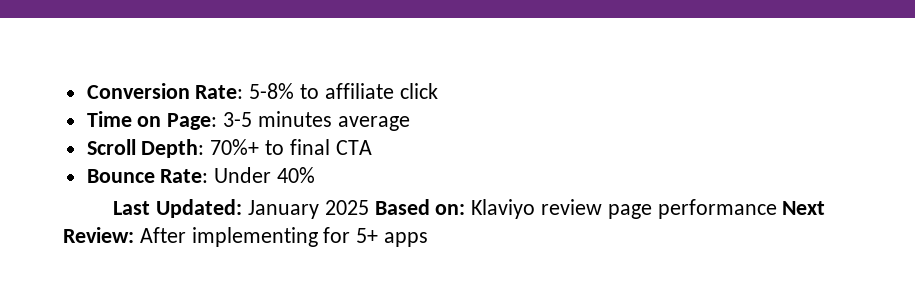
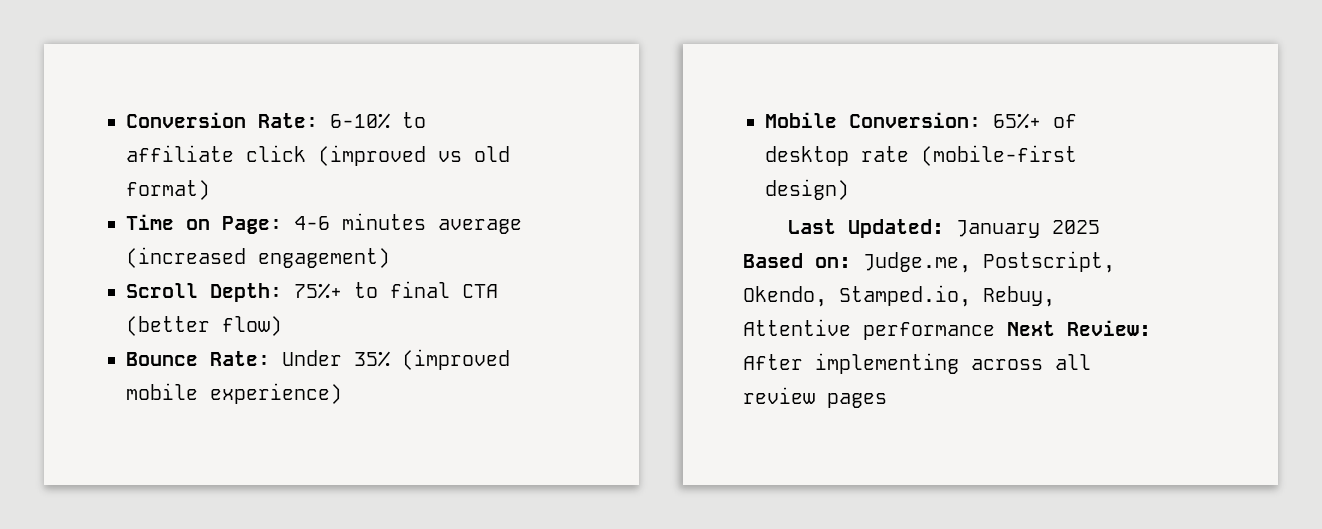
- Conversion Rate: 5-8% to affiliate click
+ Conversion Rate: 6-10% to affiliate click (improved vs old format)
- Time on Page: 3-5 minutes average
+ Time on Page: 4-6 minutes average (increased engagement)
- Scroll Depth: 70%+ to final CTA
+ Scroll Depth: 75%+ to final CTA (better flow)
- Bounce Rate: Under 40%
+ Bounce Rate: Under 35% (improved mobile experience)
+ Mobile Conversion: 65%+ of desktop rate (mobile-first design)
- Last Updated: January 2025 Based on: Klaviyo review page performance Next Review: After implementing for 5+ apps
+ Last Updated: January 2025 Based on: Judge.me, Postscript, Okendo, Stamped.io, Rebuy, Attentive performance Next Review: After implementing across all review pages

